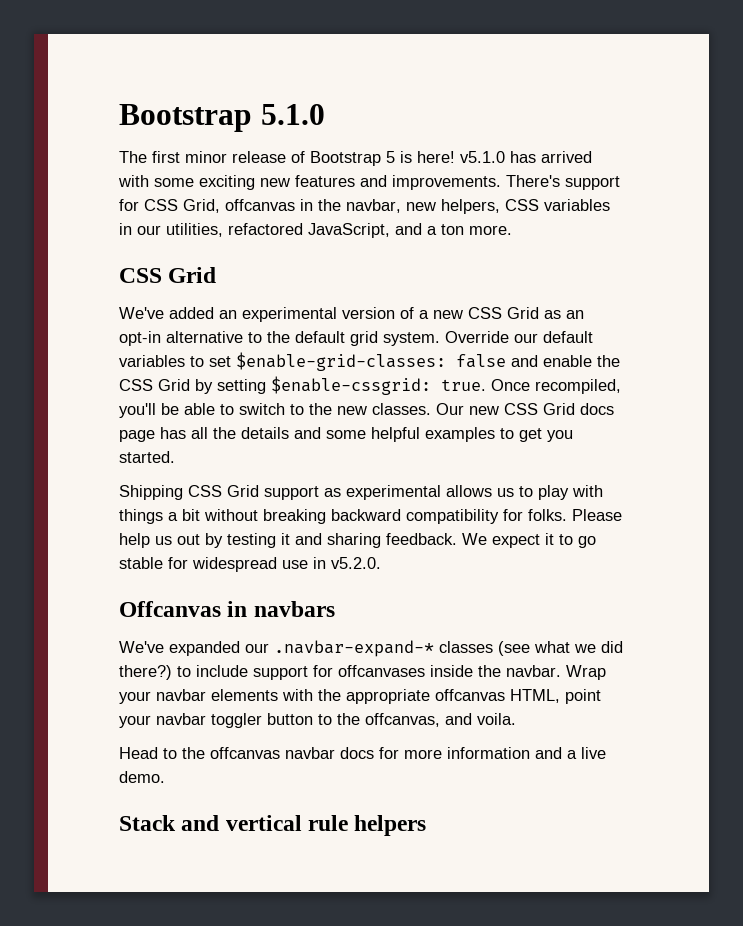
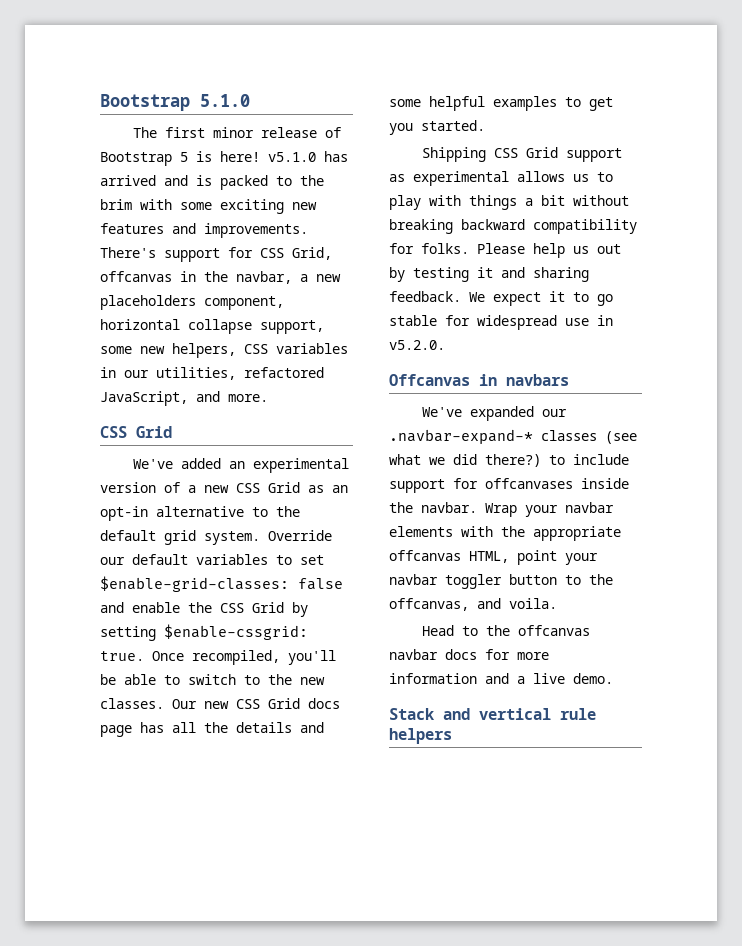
- The first minor release of Bootstrap 5 is here! v5.1.0 has arrived with some exciting new features and improvements.
+ The first minor release of Bootstrap 5 is here! v5.1.0 has arrived and is packed to the brim with some exciting new features and improvements.
- There's support for CSS Grid, offcanvas in the navbar, new helpers, CSS variables in our utilities, refactored JavaScript, and a ton more.
+ There's support for CSS Grid, offcanvas in the navbar, a new placeholders component, horizontal collapse support, some new helpers, CSS variables in our utilities, refactored JavaScript, and more.

